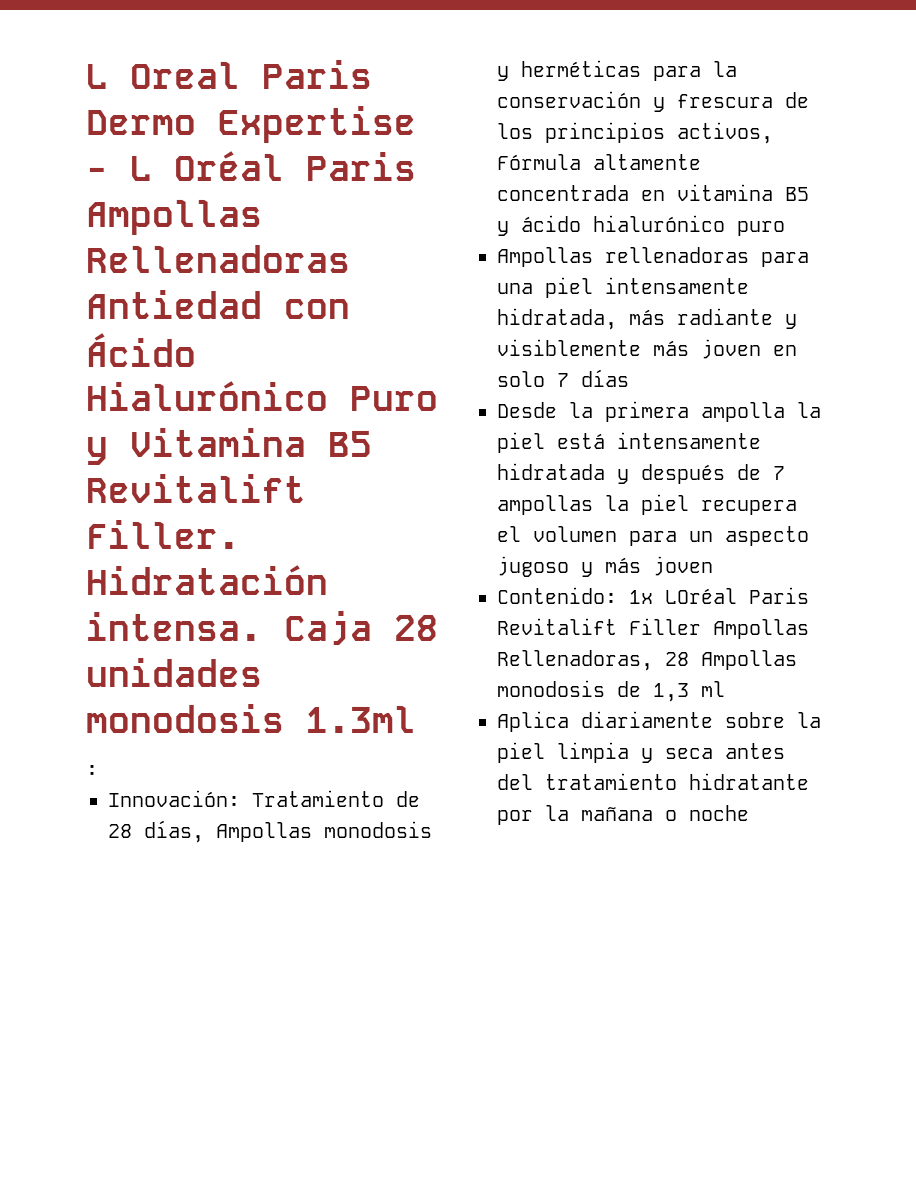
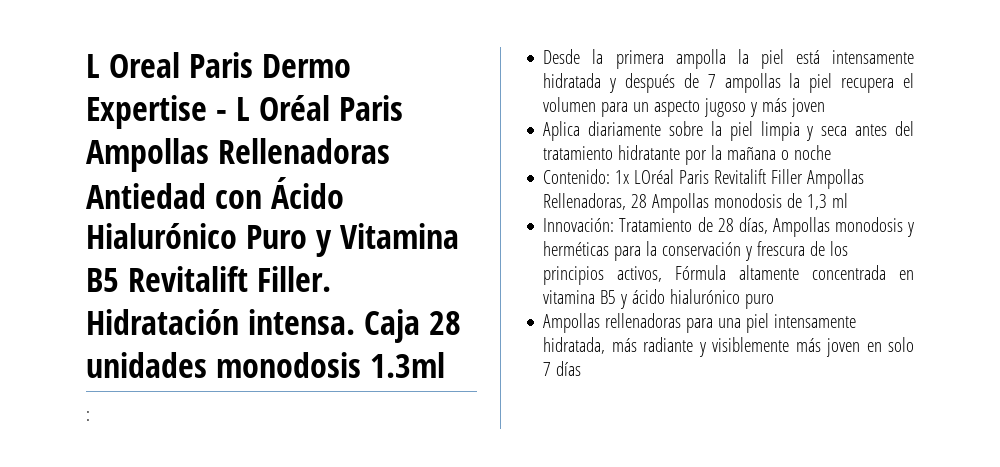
+ Desde la primera ampolla la piel está intensamente hidratada y después de 7 ampollas la piel recupera el volumen para un aspecto jugoso y más joven
+ Aplica diariamente sobre la piel limpia y seca antes del tratamiento hidratante por la mañana o noche
+ Contenido: 1x LOréal Paris Revitalift Filler Ampollas Rellenadoras, 28 Ampollas monodosis de 1,3 ml
- Desde la primera ampolla la piel está intensamente hidratada y después de 7 ampollas la piel recupera el volumen para un aspecto jugoso y más joven
- Contenido: 1x LOréal Paris Revitalift Filler Ampollas Rellenadoras, 28 Ampollas monodosis de 1,3 ml
- Aplica diariamente sobre la piel limpia y seca antes del tratamiento hidratante por la mañana o noche

